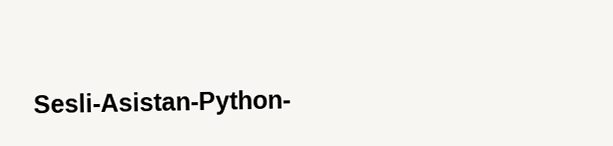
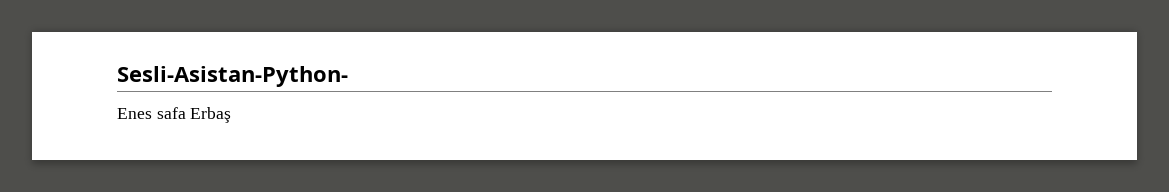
+ Enes safa Erbaş

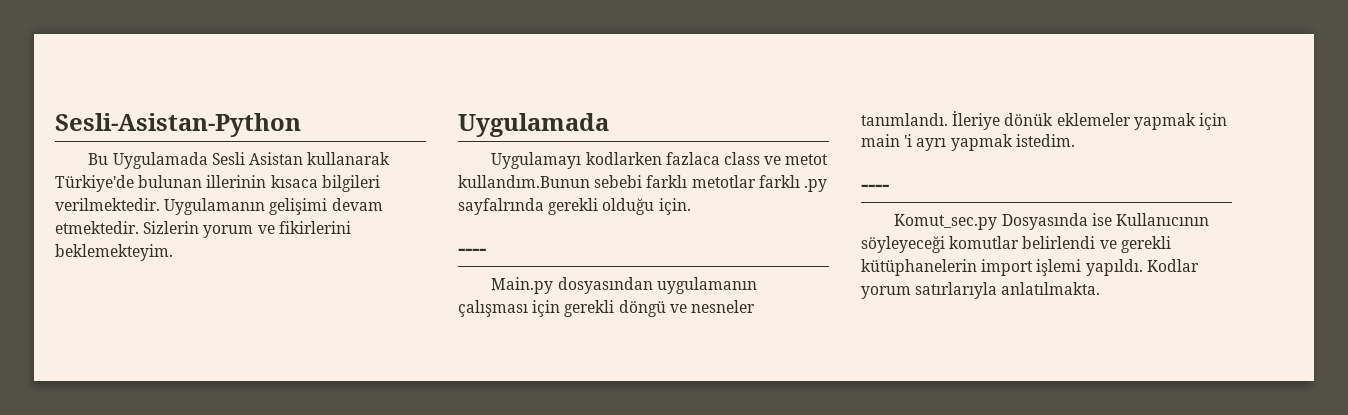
- Sesli-Asistan-Python-
- Enes safa Erbaş
+ Sesli-Asistan-Python
+ Bu Uygulamada Sesli Asistan kullanarak Türkiye'de bulunan illerinin kısaca bilgileri verilmektedir. Uygulamanın gelişimi devam etmektedir. Sizlerin yorum ve fikirlerini beklemekteyim.
+ Uygulamada
+ Uygulamayı kodlarken fazlaca class ve metot kullandım.Bunun sebebi farklı metotlar farklı .py sayfalrında gerekli olduğu için.
+ ----
+ Main.py dosyasından uygulamanın çalışması için gerekli döngü ve nesneler tanımlandı. İleriye dönük eklemeler yapmak için main 'i ayrı yapmak istedim.
+ ----
+ Komut_sec.py Dosyasında ise Kullanıcının söyleyeceği komutlar belirlendi ve gerekli kütüphanelerin import işlemi yapıldı. Kodlar yorum satırlarıyla anlatılmakta.

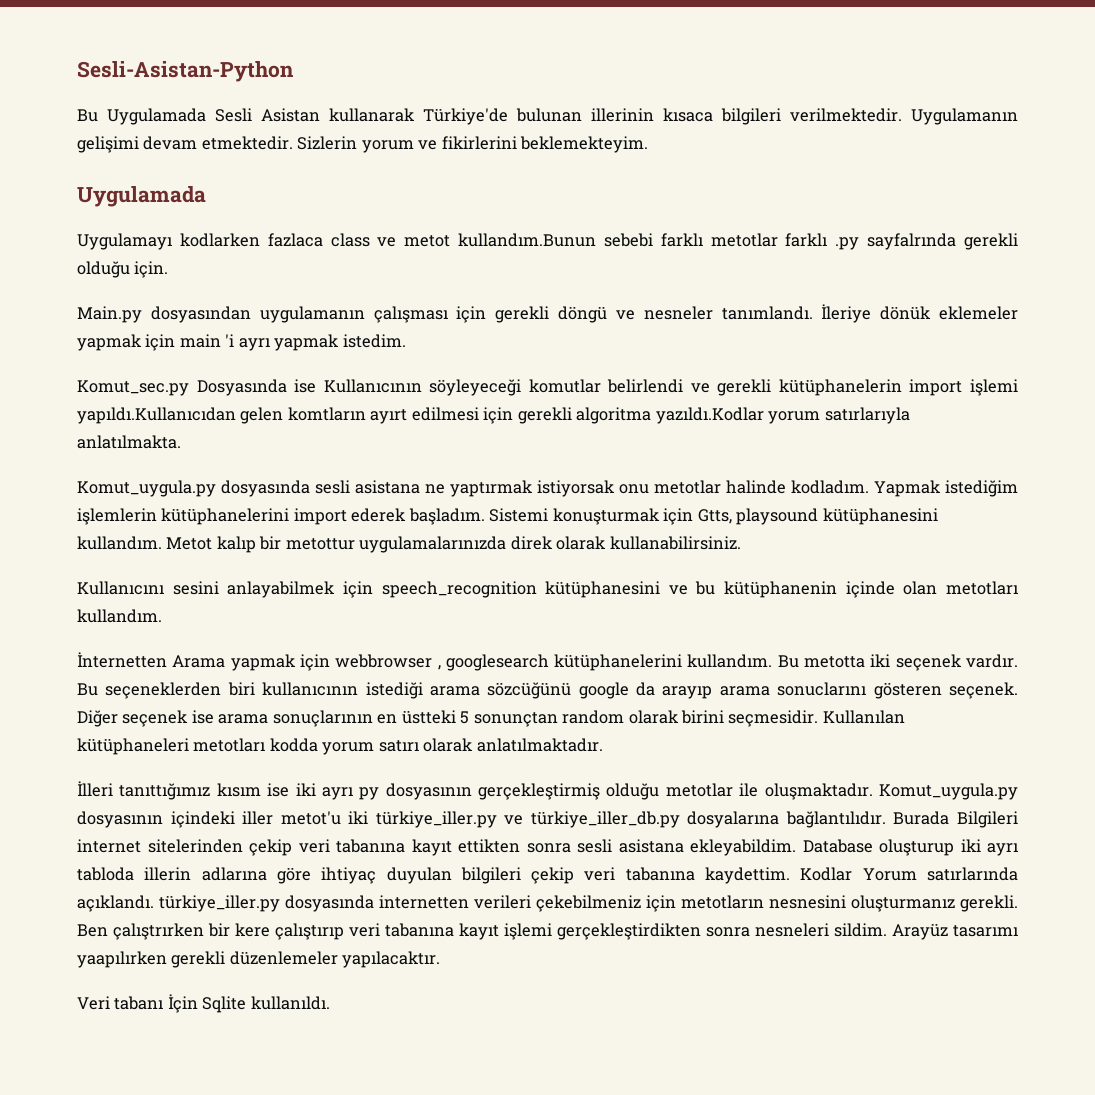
  Uygulamayı kodlarken fazlaca class ve metot kullandım.Bunun sebebi farklı metotlar farklı .py sayfalrında gerekli olduğu için.
- ----
  İleriye dönük eklemeler yapmak için main 'i ayrı yapmak istedim.
- ----
- Komut_sec.py Dosyasında ise Kullanıcının söyleyeceği komutlar belirlendi ve gerekli kütüphanelerin import işlemi yapıldı. Kodlar yorum satırlarıyla anlatılmakta.
+ Komut_sec.py Dosyasında ise Kullanıcının söyleyeceği komutlar belirlendi ve gerekli kütüphanelerin import işlemi yapıldı.Kullanıcıdan gelen komtların ayırt edilmesi için gerekli algoritma yazıldı.Kodlar yorum satırlarıyla anlatılmakta.
+ Komut_uygula.py dosyasında sesli asistana ne yaptırmak istiyorsak onu metotlar halinde kodladım. Yapmak istediğim işlemlerin kütüphanelerini import ederek başladım. Sistemi konuşturmak için Gtts, playsound kütüphanesini kullandım. Metot kalıp bir metottur uygulamalarınızda direk olarak kullanabilirsiniz.
+ Kullanıcını sesini anlayabilmek için speech_recognition kütüphanesini ve bu kütüphanenin içinde olan metotları kullandım.
+ İnternetten Arama yapmak için webbrowser , googlesearch kütüphanelerini kullandım. Bu metotta iki seçenek vardır. Bu seçeneklerden biri kullanıcının istediği arama sözcüğünü google da arayıp arama sonuclarını gösteren seçenek. Diğer seçenek ise arama sonuçlarının en üstteki 5 sonunçtan random olarak birini seçmesidir. Kullanılan kütüphaneleri metotları kodda yorum satırı olarak anlatılmaktadır.
+ İlleri tanıttığımız kısım ise iki ayrı py dosyasının gerçekleştirmiş olduğu metotlar ile oluşmaktadır. Komut_uygula.py dosyasının içindeki iller metot'u iki türkiye_iller.py ve türkiye_iller_db.py dosyalarına bağlantılıdır. Burada Bilgileri internet sitelerinden çekip veri tabanına kayıt ettikten sonra sesli asistana ekleyabildim. Database oluşturup iki ayrı tabloda illerin adlarına göre ihtiyaç duyulan bilgileri çekip veri tabanına kaydettim. Kodlar Yorum satırlarında açıklandı. türkiye_iller.py dosyasında internetten verileri çekebilmeniz için metotların nesnesini oluşturmanız gerekli. Ben çalıştrırken bir kere çalıştırıp veri tabanına kayıt işlemi gerçekleştirdikten sonra nesneleri sildim. Arayüz tasarımı yaapılırken gerekli düzenlemeler yapılacaktır.
+ Veri tabanı İçin Sqlite kullanıldı.

